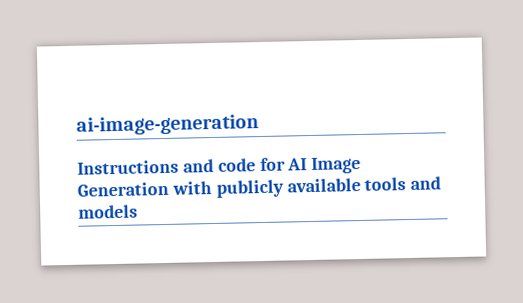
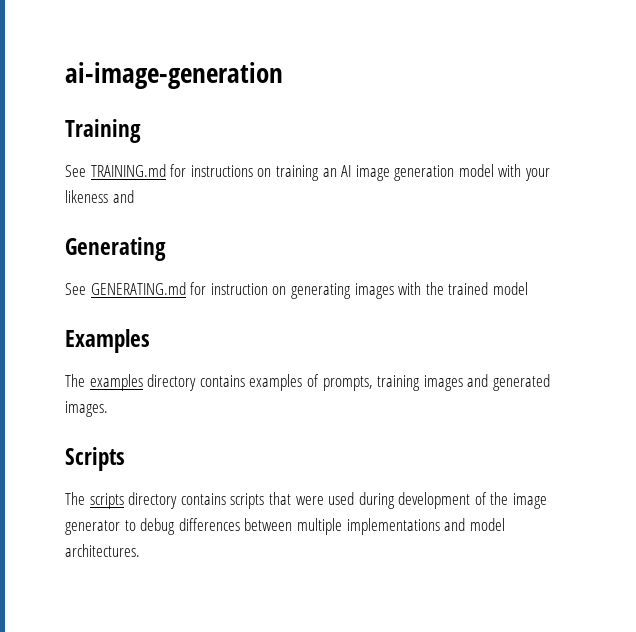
- Instructions and code for AI Image Generation with publicly available tools and models
+ Training
+ See TRAINING.md for instructions on training an AI image generation model with your likeness and
+ Generating
+ See GENERATING.md for instruction on generating images with the trained model
+ Examples
+ The examples directory contains examples of prompts, training images and generated images.
+ Scripts
+ The scripts directory contains scripts that were used during development of the image generator to debug differences between multiple implementations and model architectures.

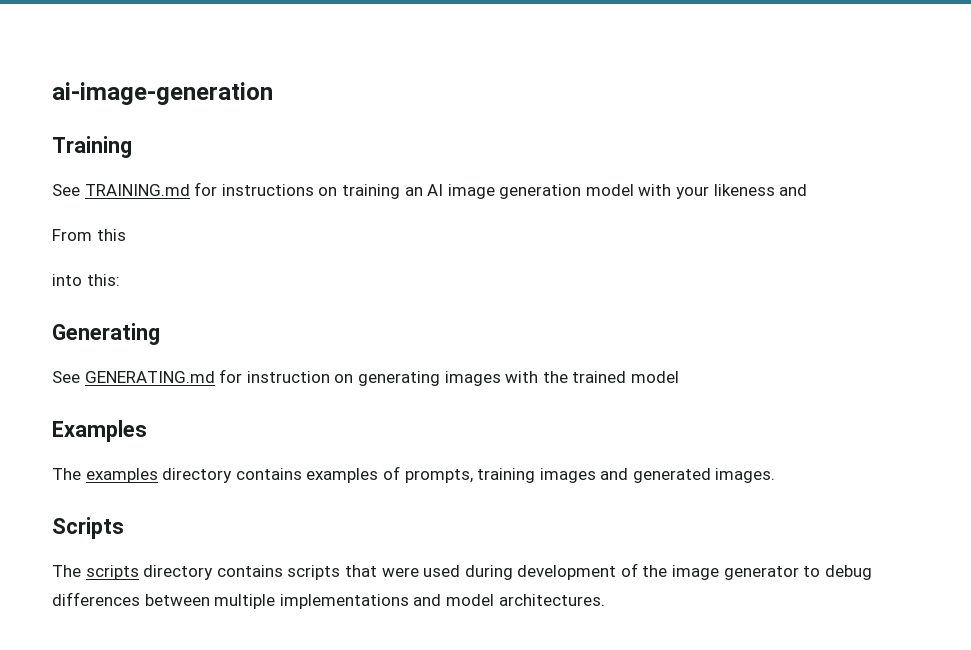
+ From this
+ into this:

